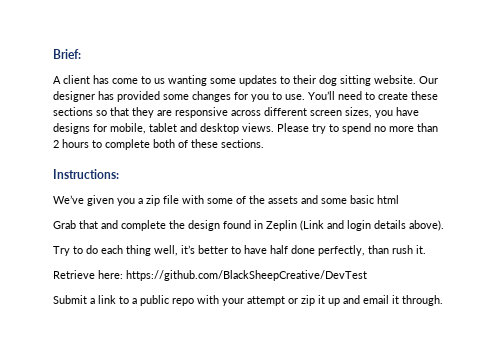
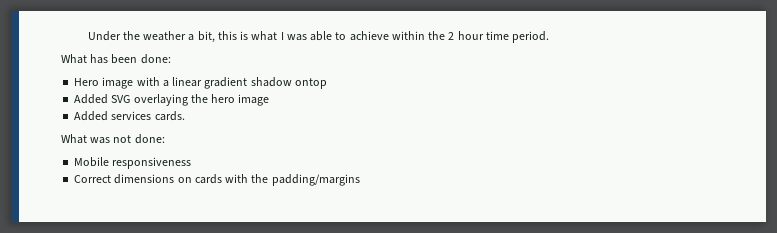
- Brief:
- A client has come to us wanting some updates to their dog sitting website. Our designer has provided some changes for you to use. You’ll need to create these sections so that they are responsive across different screen sizes, you have designs for mobile, tablet and desktop views. Please try to spend no more than 2 hours to complete both of these sections.
- Instructions:
- We’ve given you a zip file with some of the assets and some basic html
- Grab that and complete the design found in Zeplin (Link and login details above).
- Try to do each thing well, it’s better to have half done perfectly, than rush it.
- Retrieve here: https://github.com/BlackSheepCreative/DevTest
- Submit a link to a public repo with your attempt or zip it up and email it through.
+ Under the weather a bit, this is what I was able to achieve within the 2 hour time period.
+ What has been done:
+ Hero image with a linear gradient shadow ontop
+ Added SVG overlaying the hero image
+ Added services cards.
+ What was not done:
+ Mobile responsiveness
+ Correct dimensions on cards with the padding/margins

